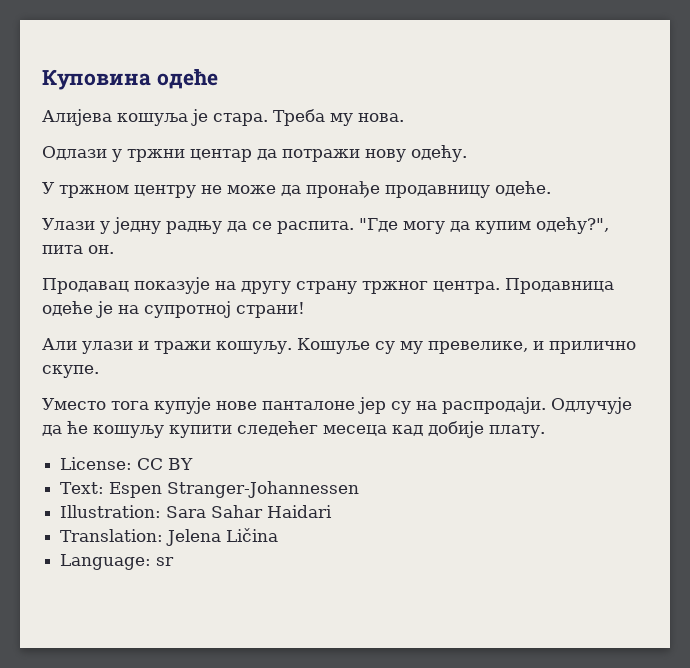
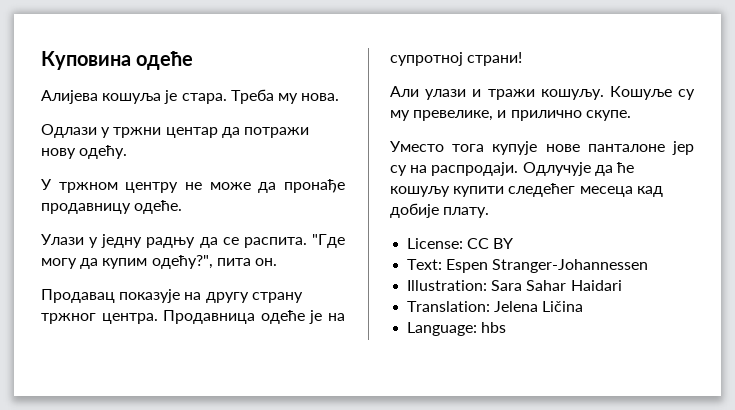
- Language: sr
+ Language: hbs

